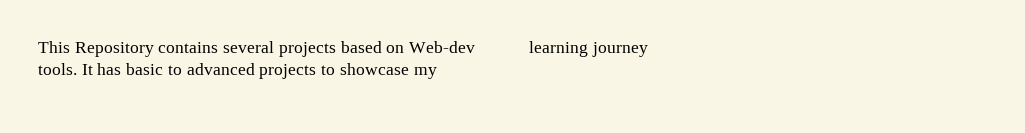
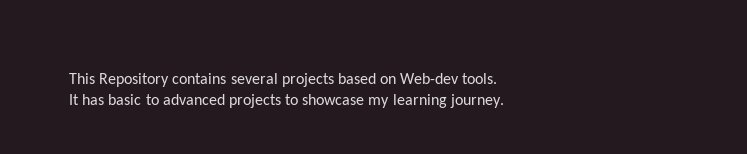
- This Repository contains several projects based on Web-dev tools. It has basic to advanced projects to showcase my learning journey
+ This Repository contains several projects based on Web-dev tools.
+ It has basic to advanced projects to showcase my learning journey.

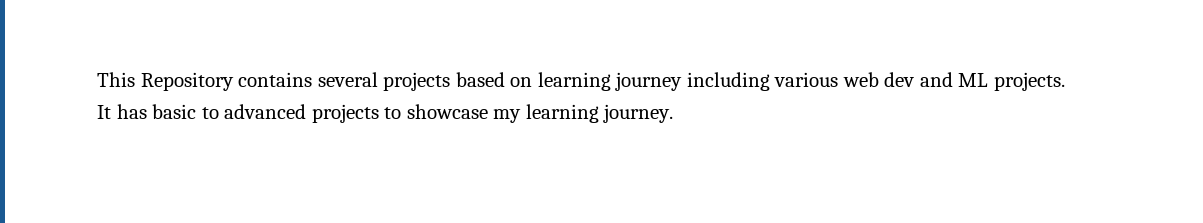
- This Repository contains several projects based on Web-dev tools.
+ This Repository contains several projects based on learning journey including various web dev and ML projects.

